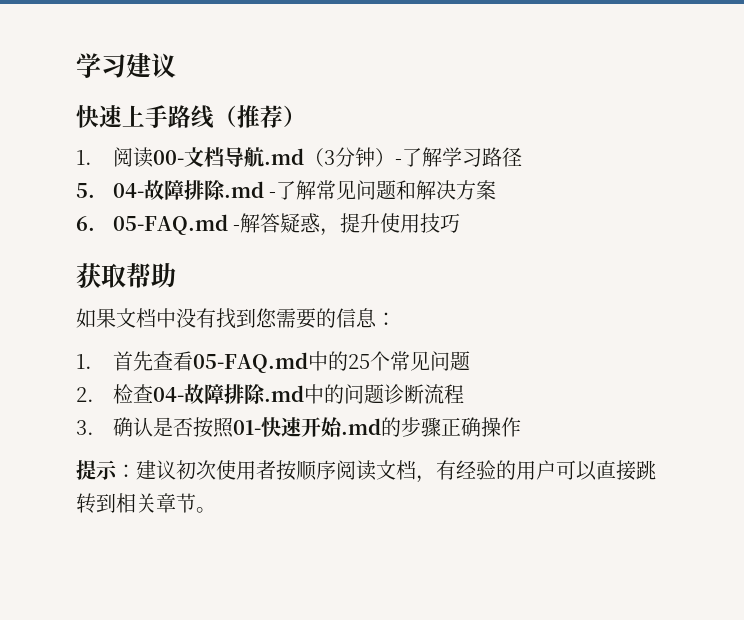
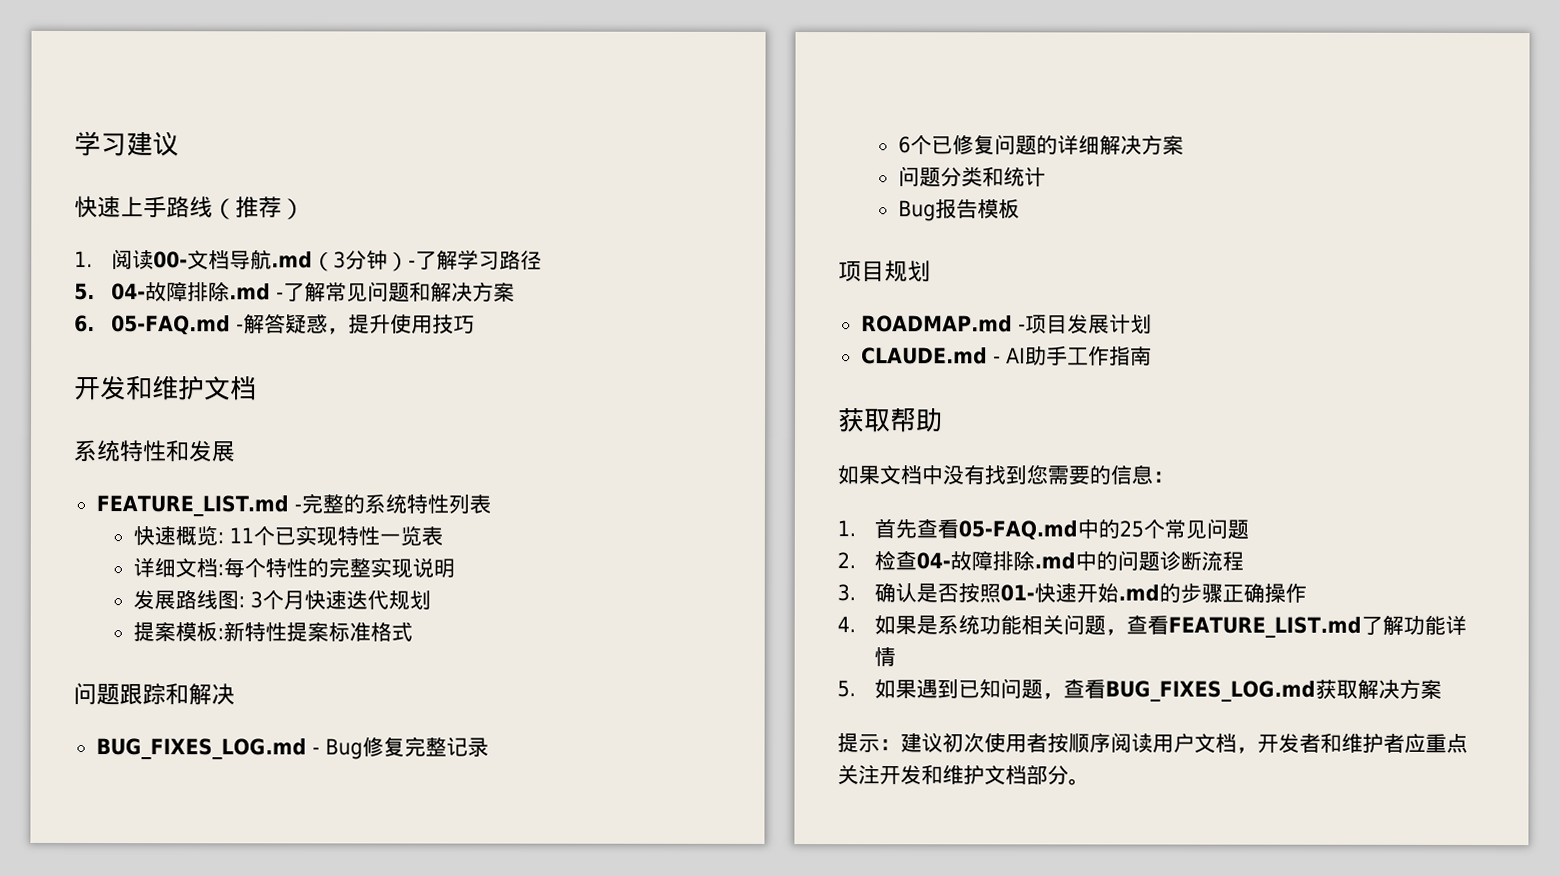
  6. 05-FAQ.md -解答疑惑，提升使用技巧
+ 开发和维护文档
+ 系统特性和发展
+ FEATURE_LIST.md -完整的系统特性列表
+ 快速概览: 11个已实现特性一览表
+ 详细文档:每个特性的完整实现说明
+ 发展路线图: 3个月快速迭代规划
+ 提案模板:新特性提案标准格式
+ 问题跟踪和解决
+ BUG_FIXES_LOG.md - Bug修复完整记录
+ 6个已修复问题的详细解决方案
+ 问题分类和统计
+ Bug报告模板
+ 项目规划
+ ROADMAP.md -项目发展计划
+ CLAUDE.md - AI助手工作指南
+ 4.如果是系统功能相关问题，查看FEATURE_LIST.md了解功能详情
+ 5.如果遇到已知问题，查看BUG_FIXES_LOG.md获取解决方案
- 提示：建议初次使用者按顺序阅读文档，有经验的用户可以直接跳转到相关章节。
+ 提示：建议初次使用者按顺序阅读用户文档，开发者和维护者应重点关注开发和维护文档部分。

